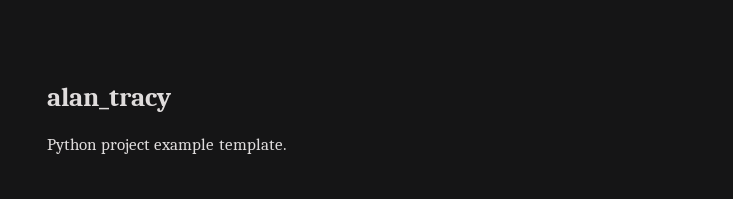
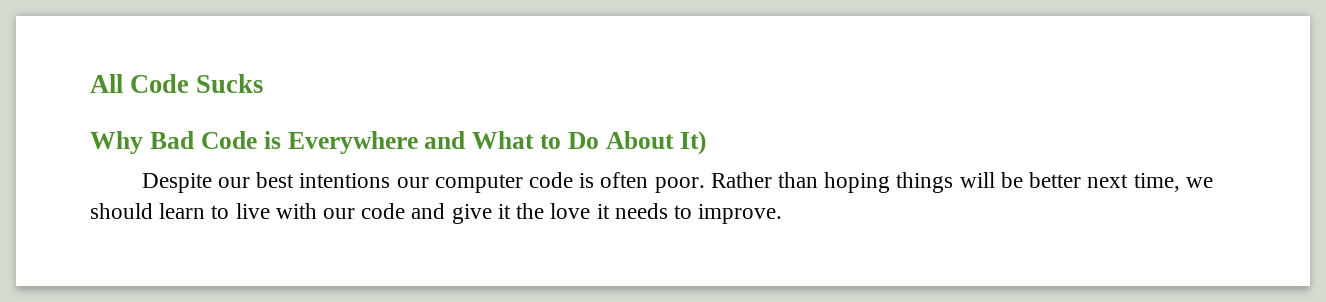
- alan_tracy
- Python project example template.
+ All Code Sucks
+ Why Bad Code is Everywhere and What to Do About It)
+ Despite our best intentions our computer code is often poor. Rather than hoping things will be better next time, we should learn to live with our code and give it the love it needs to improve.

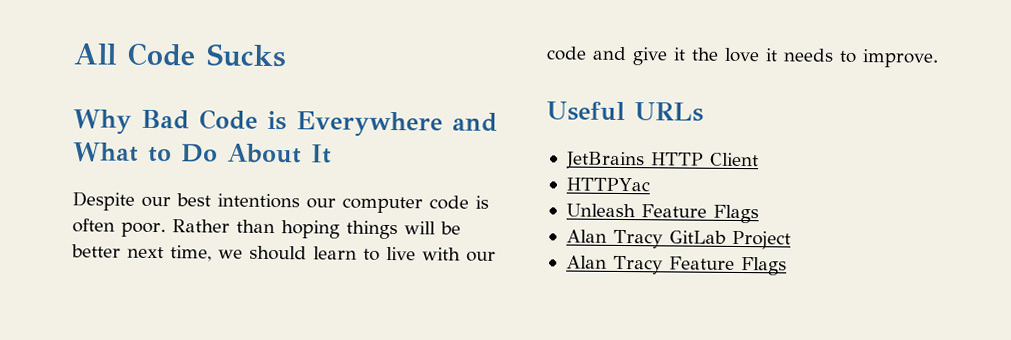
- Why Bad Code is Everywhere and What to Do About It)
+ Why Bad Code is Everywhere and What to Do About It
+ Useful URLs
+ JetBrains HTTP Client
+ HTTPYac
+ Unleash Feature Flags
+ Alan Tracy GitLab Project
+ Alan Tracy Feature Flags

